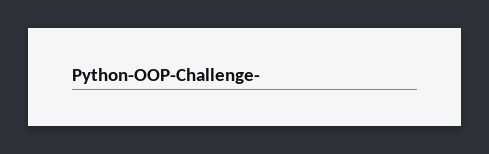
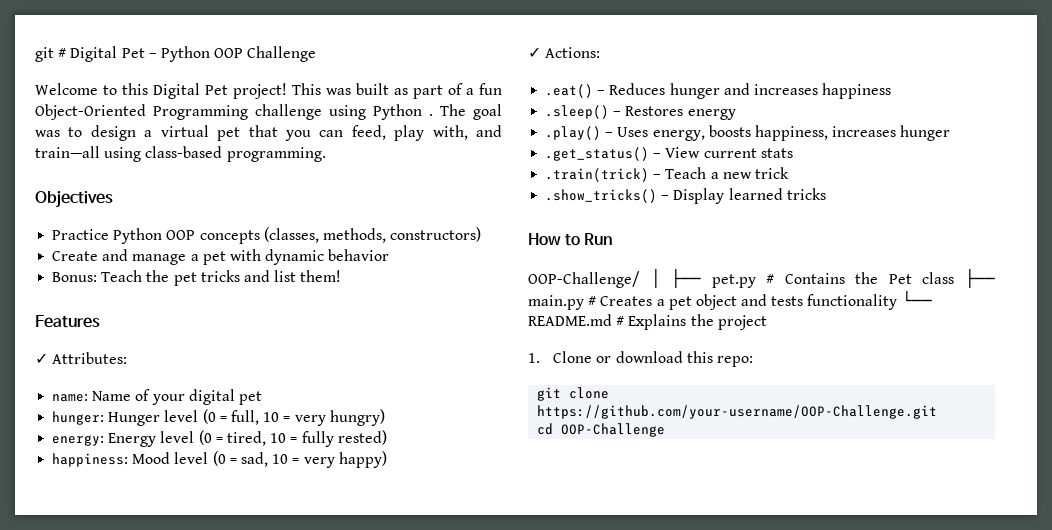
- Python-OOP-Challenge-
+ git # Digital Pet – Python OOP Challenge
+ Welcome to this Digital Pet project! This was built as part of a fun Object-Oriented Programming challenge using Python . The goal was to design a virtual pet that you can feed, play with, and train—all using class-based programming.
+ Objectives
+ Practice Python OOP concepts (classes, methods, constructors)
+ Create and manage a pet with dynamic behavior
+ Bonus: Teach the pet tricks and list them!
+ Features
+ ✓ Attributes:
+ name: Name of your digital pet
+ hunger: Hunger level (0 = full, 10 = very hungry)
+ energy: Energy level (0 = tired, 10 = fully rested)
+ happiness: Mood level (0 = sad, 10 = very happy)
+ ✓ Actions:
+ .eat() – Reduces hunger and increases happiness
+ .sleep() – Restores energy
+ .play() – Uses energy, boosts happiness, increases hunger
+ .get_status() – View current stats
+ .train(trick) – Teach a new trick
+ .show_tricks() – Display learned tricks
+ How to Run
+ OOP-Challenge/ │ ├── pet.py # Contains the Pet class ├── main.py # Creates a pet object and tests functionality └── README.md # Explains the project
+ 1. Clone or download this repo:
+ git clone https://github.com/your-username/OOP-Challenge.git
+ cd OOP-Challenge

